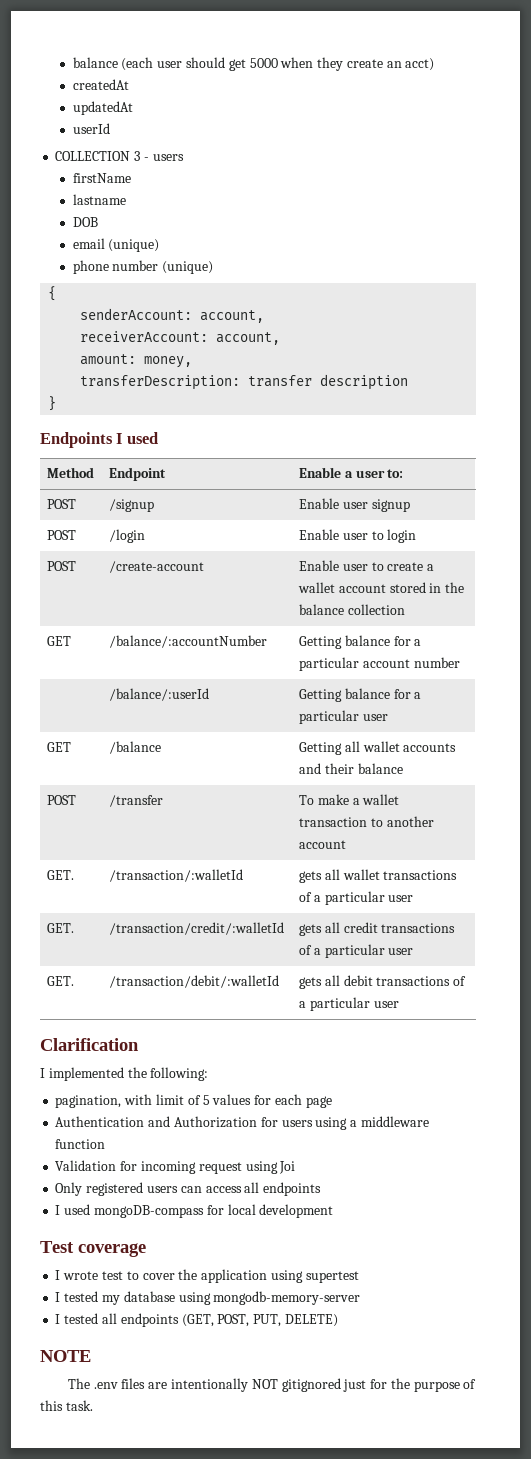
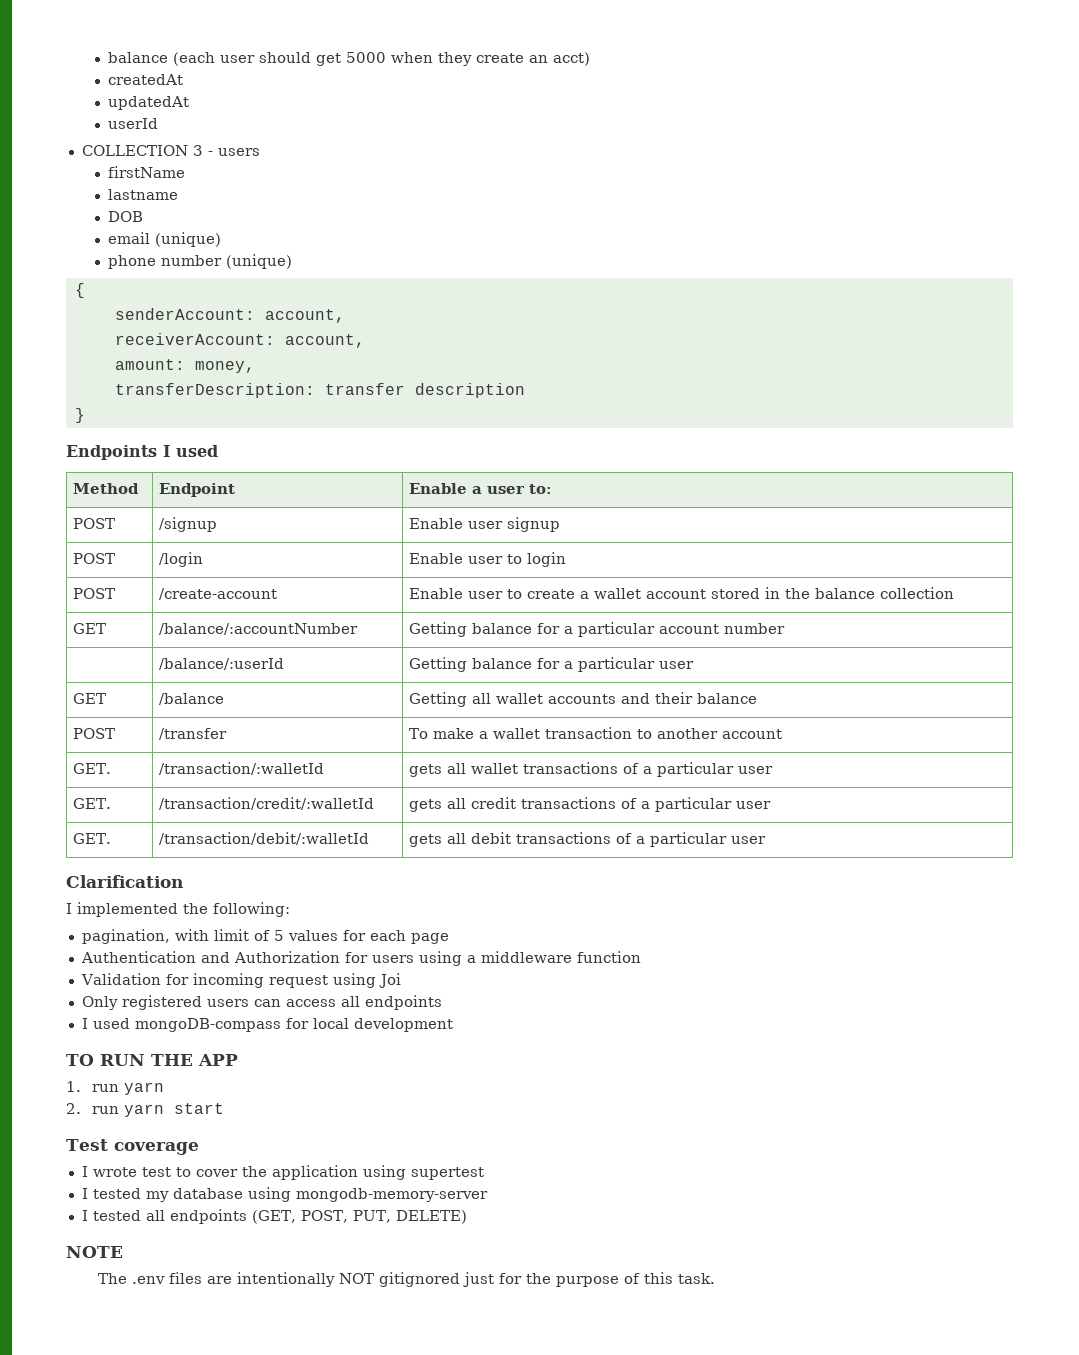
+ TO RUN THE APP
+ 1. run yarn
+ 2. run yarn start

